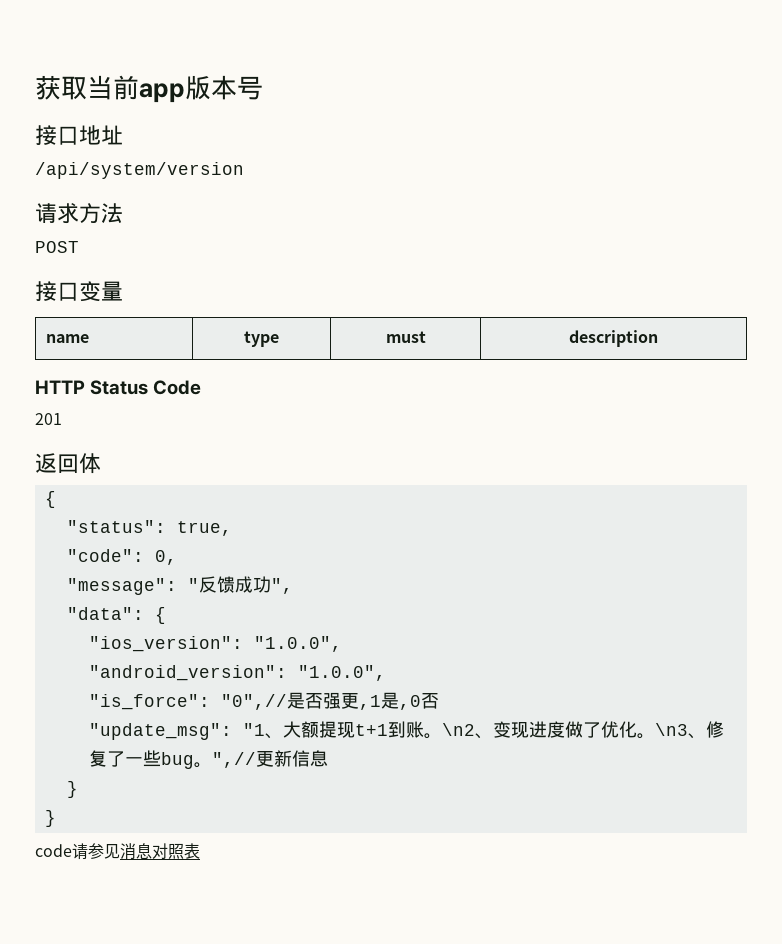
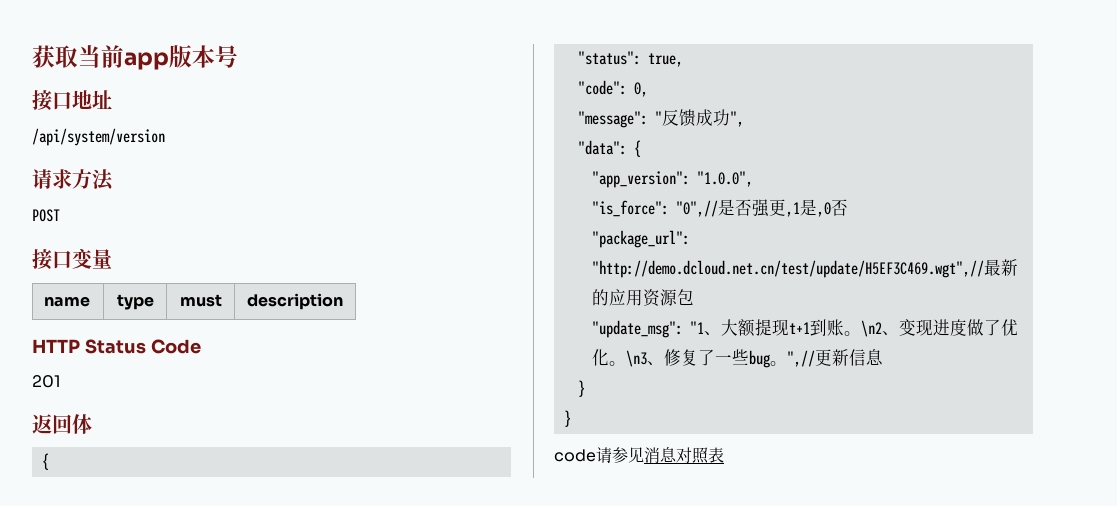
- "ios_version": "1.0.0",
- "android_version": "1.0.0",
+ "app_version": "1.0.0",
+ "package_url": "http://demo.dcloud.net.cn/test/update/H5EF3C469.wgt",//最新的应用资源包

